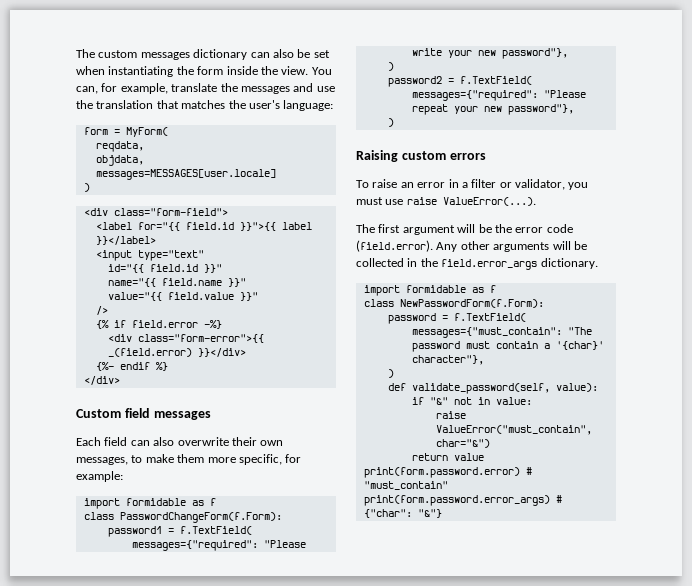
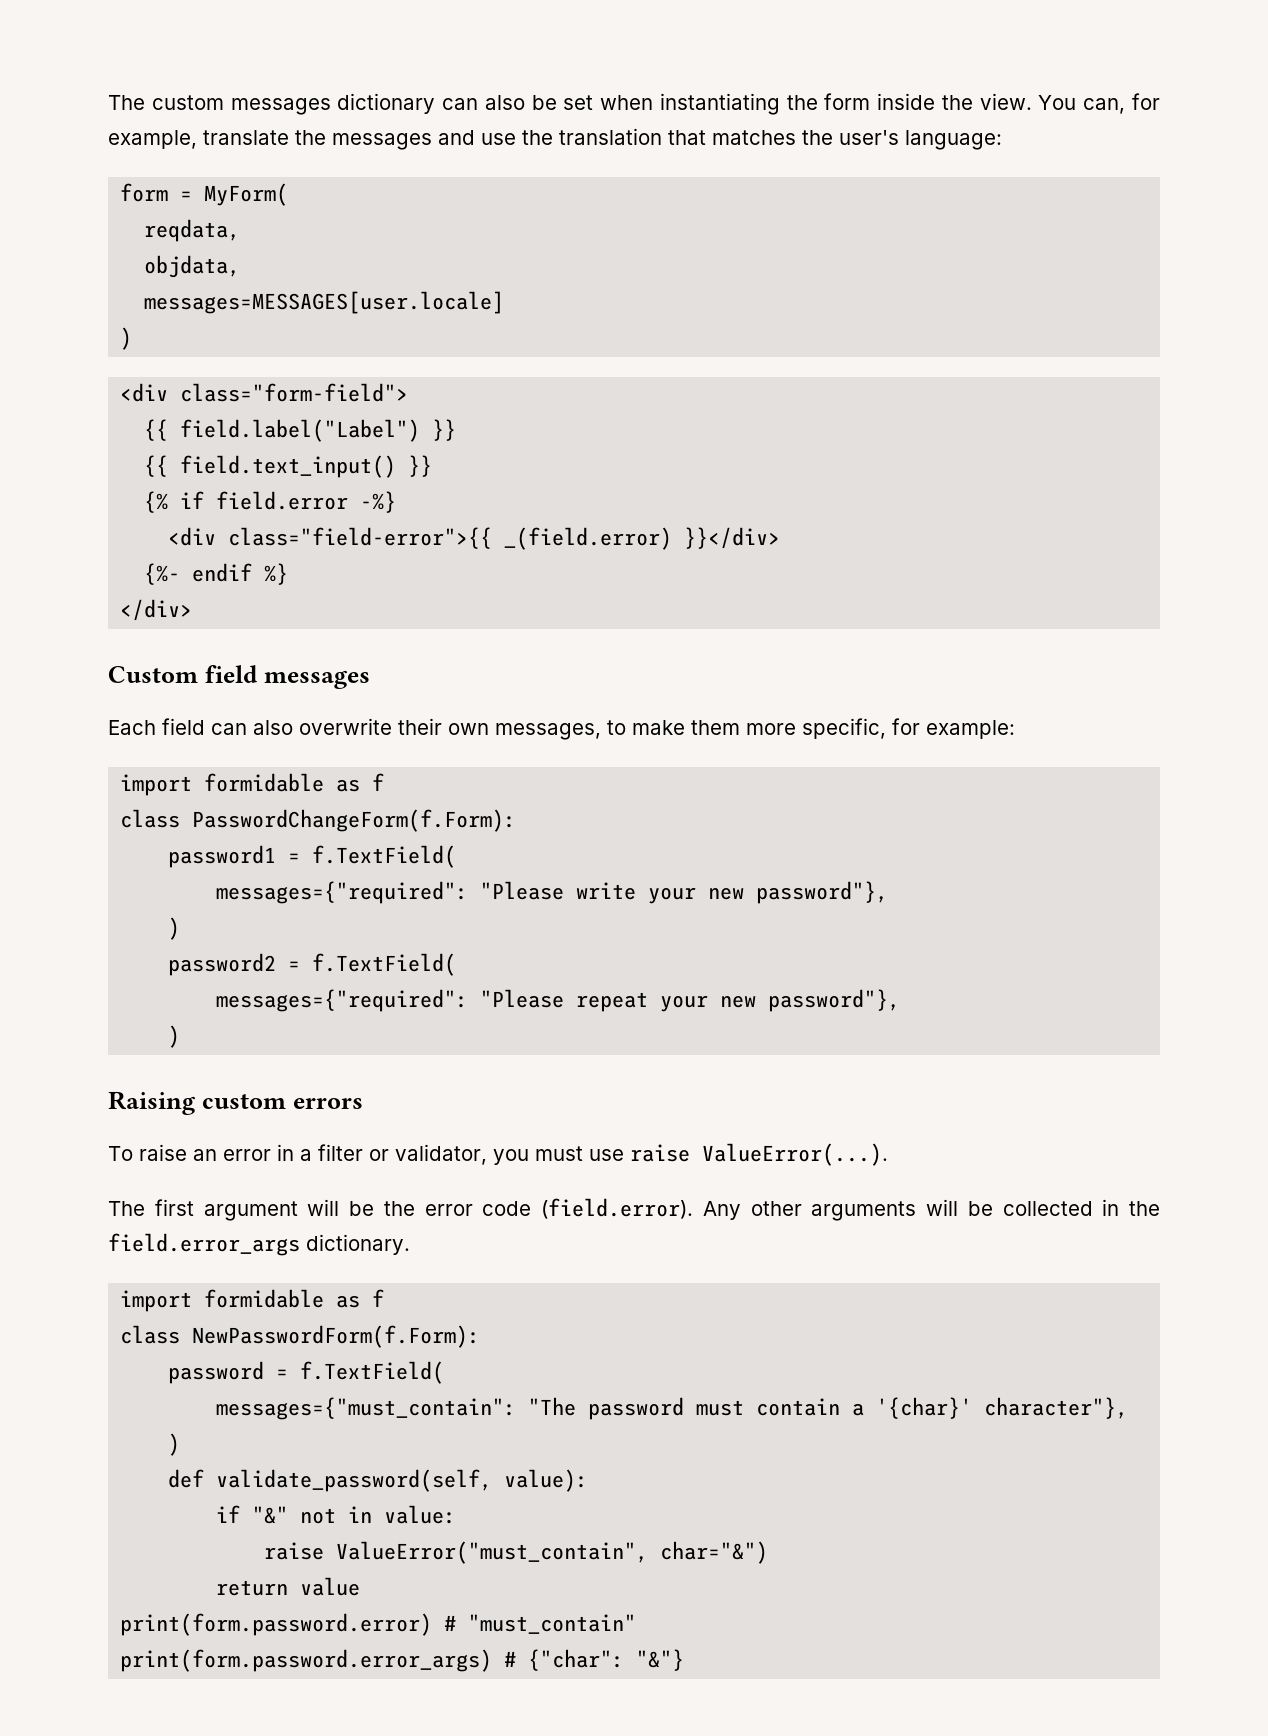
- <label for="{{ field.id }}">{{ label }}</label>
- <input type="text"
- id="{{ field.id }}"
- name="{{ field.name }}"
- value="{{ field.value }}"
- />
+ {{ field.label("Label") }}
+ {{ field.text_input() }}
- <div class="form-error">{{ _(field.error) }}</div>
+ <div class="field-error">{{ _(field.error) }}</div>

